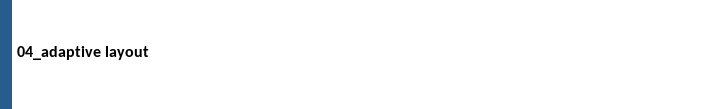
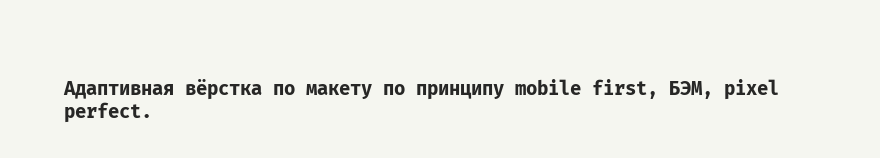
- 04_adaptive layout
+ Адаптивная вёрстка по макету по принципу mobile first, БЭМ, pixel perfect.

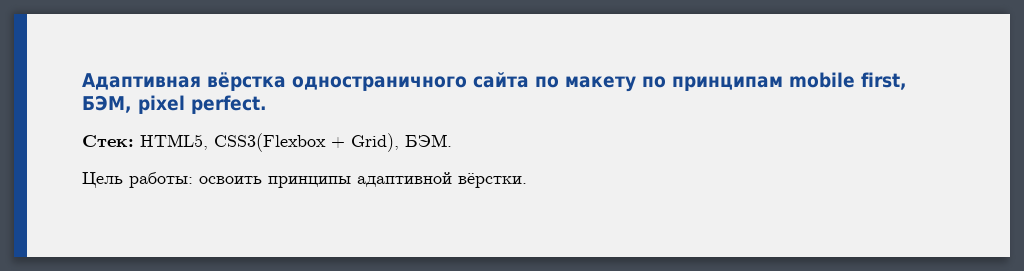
- Адаптивная вёрстка по макету по принципу mobile first, БЭМ, pixel perfect.
+ Адаптивная вёрстка одностраничного сайта по макету по принципам mobile first, БЭМ, pixel perfect.
+ Стек: HTML5, CSS3(Flexbox + Grid), БЭМ.
+ Цель работы: освоить принципы адаптивной вёрстки.

